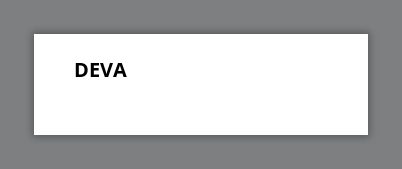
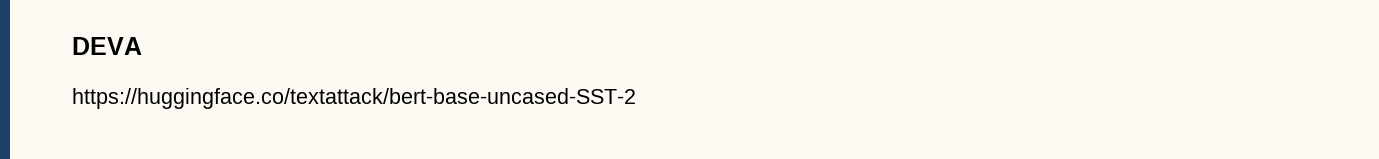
+ https://huggingface.co/textattack/bert-base-uncased-SST-2

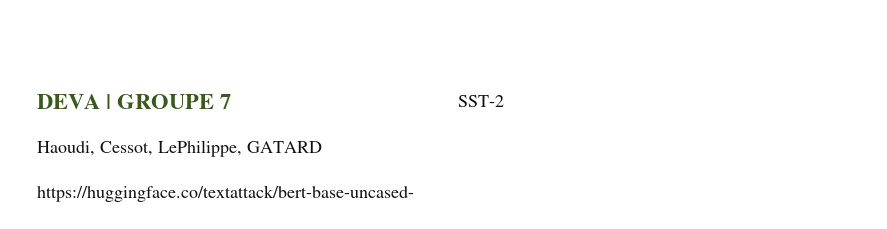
- DEVA
+ DEVA | GROUPE 7
+ Haoudi, Cessot, LePhilippe, GATARD

